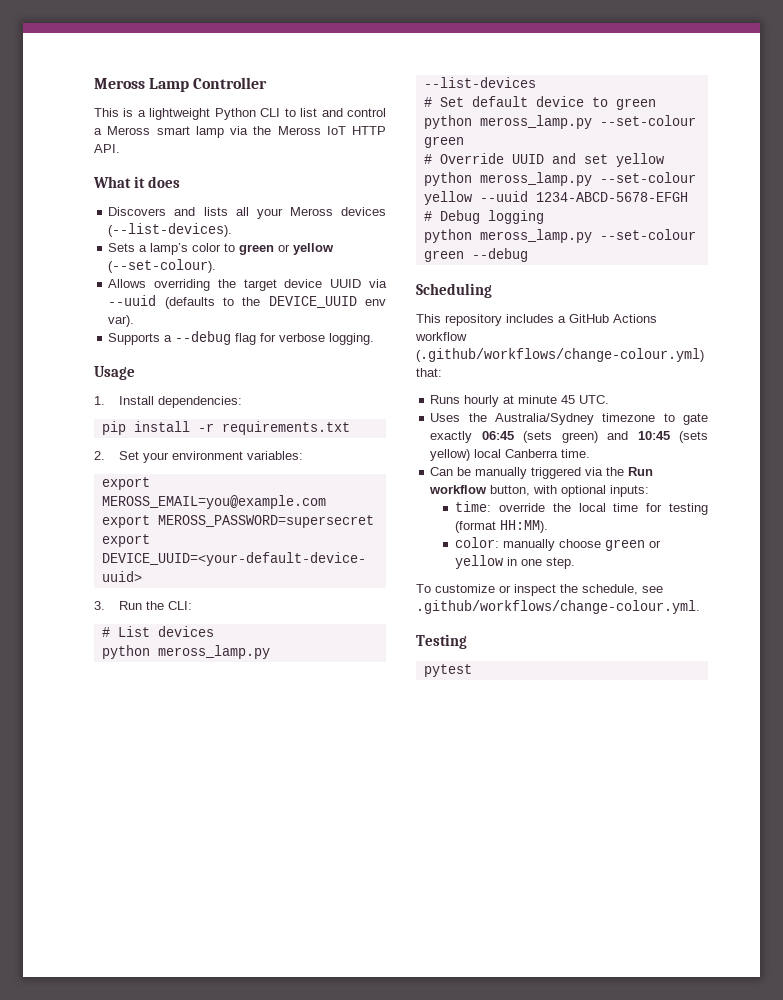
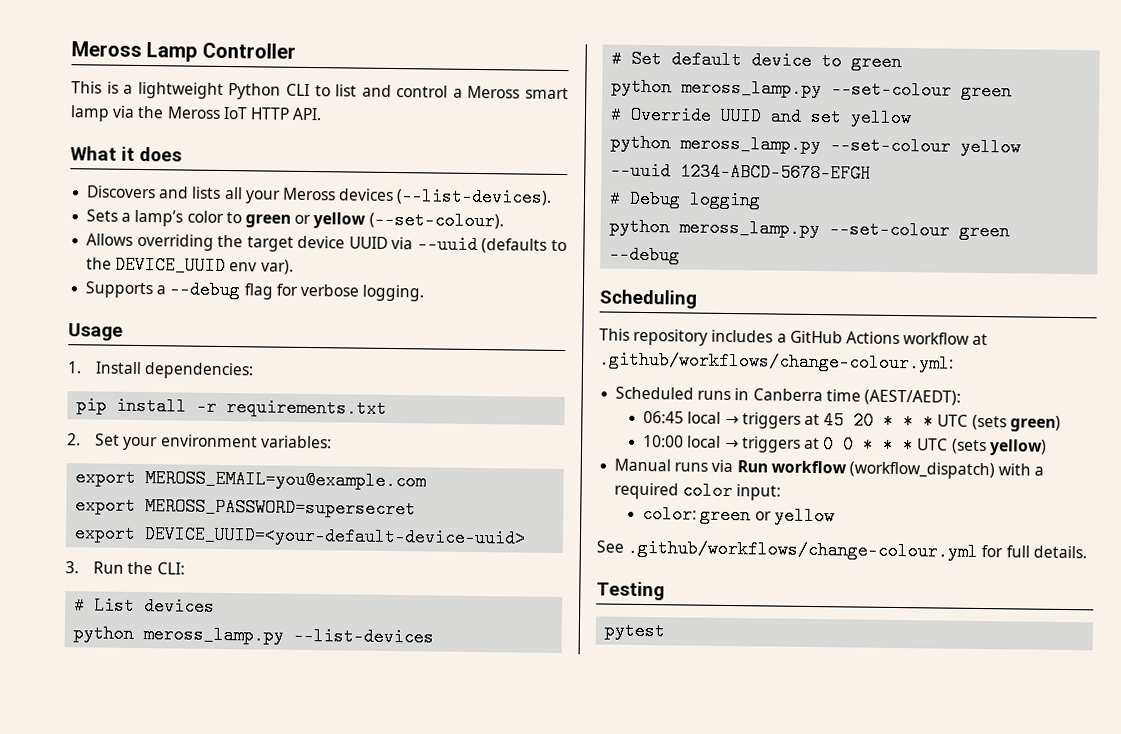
- This repository includes a GitHub Actions workflow (.github/workflows/change-colour.yml) that:
- Runs hourly at minute 45 UTC.
- Uses the Australia/Sydney timezone to gate exactly 06:45 (sets green) and 10:45 (sets yellow) local Canberra time.
- Can be manually triggered via the Run workflow button, with optional inputs:
- time: override the local time for testing (format HH:MM).
+ This repository includes a GitHub Actions workflow at .github/workflows/change-colour.yml:
+ Scheduled runs in Canberra time (AEST/AEDT):
+ 06:45 local → triggers at 45 20 * * * UTC (sets green)
+ 10:00 local → triggers at 0 0 * * * UTC (sets yellow)
+ Manual runs via Run workflow (workflow_dispatch) with a required color input:
- color: manually choose green or yellow in one step.
- To customize or inspect the schedule, see .github/workflows/change-colour.yml.
+ color: green or yellow
+ See .github/workflows/change-colour.yml for full details.

